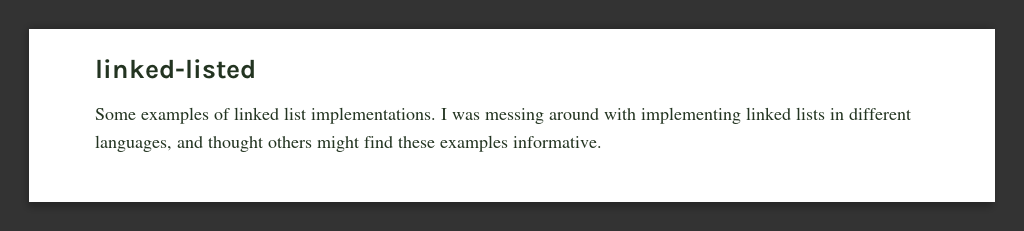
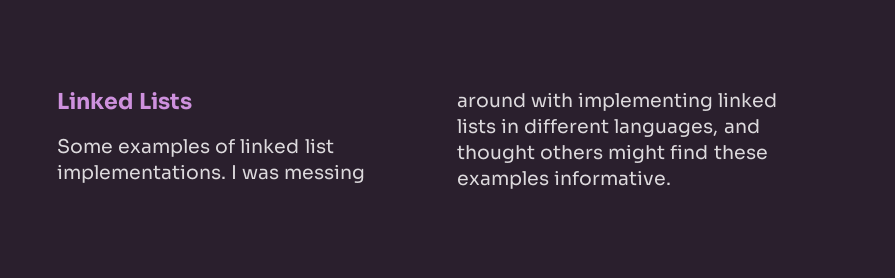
- linked-listed
+ Linked Lists

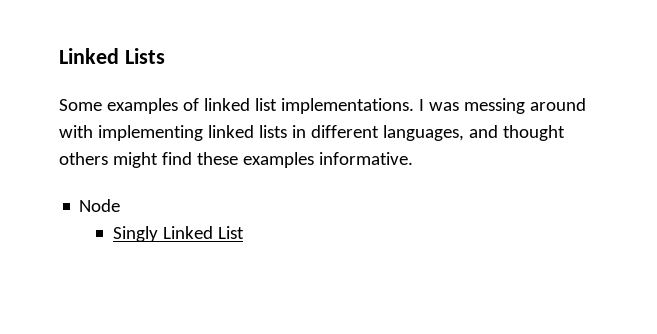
+ Node
+ Singly Linked List

